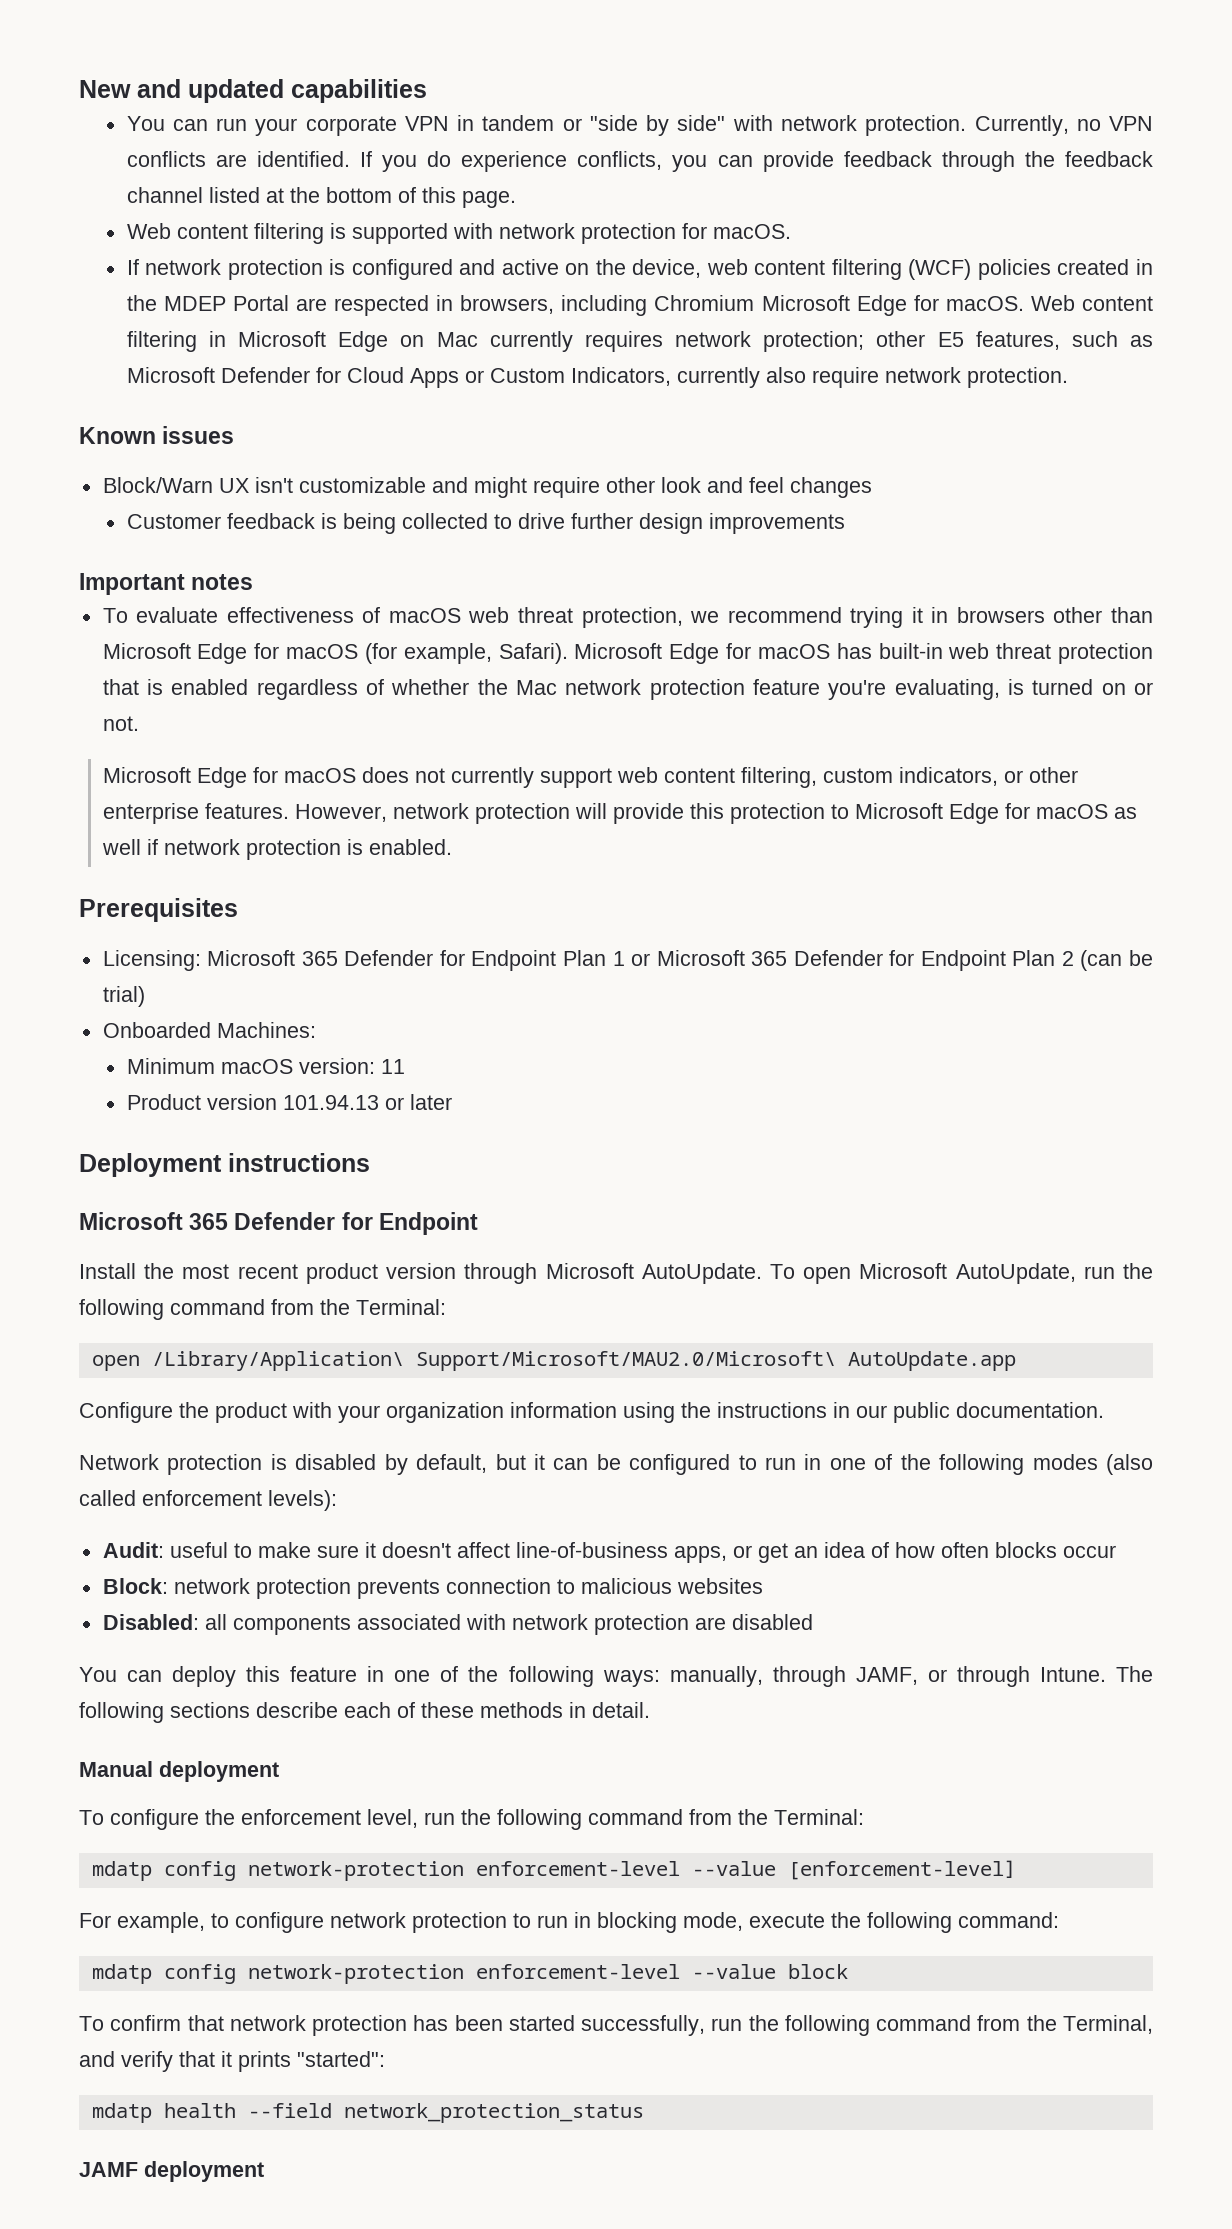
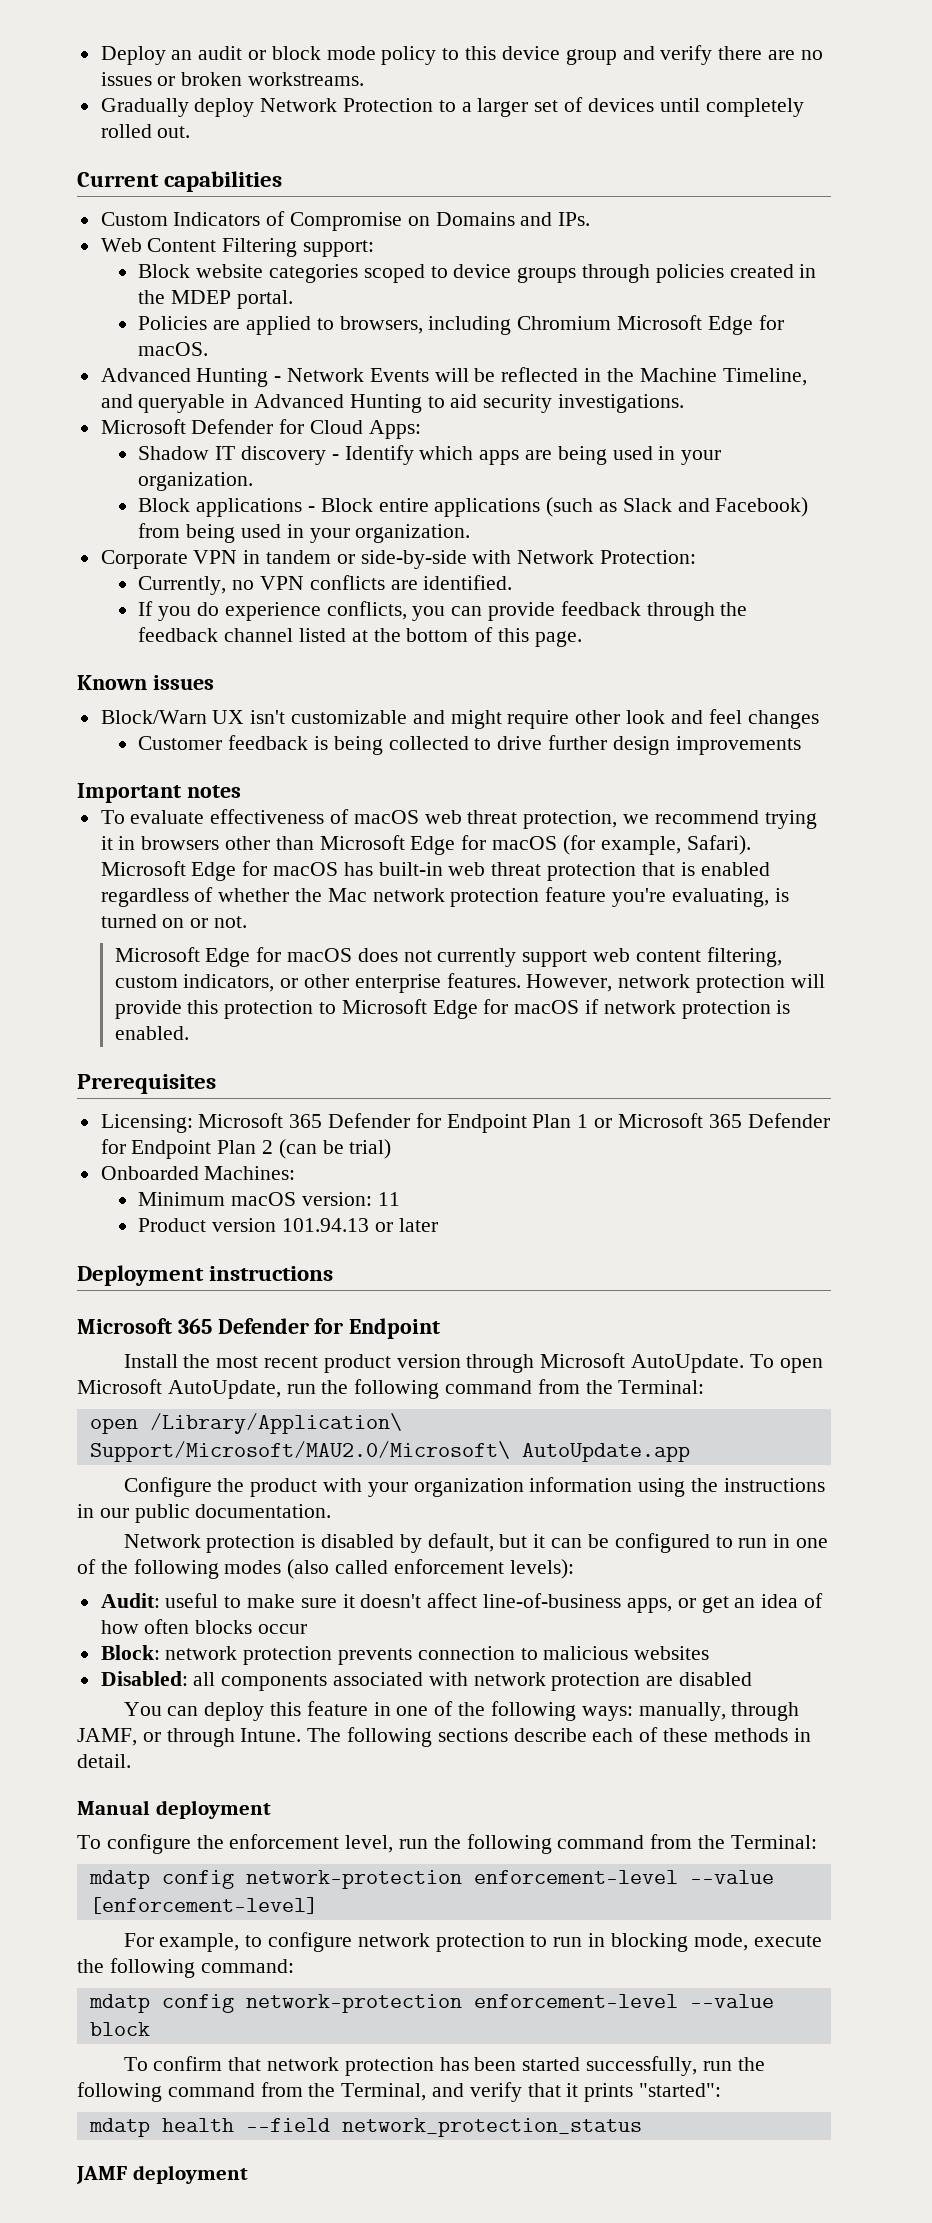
- New and updated capabilities
- You can run your corporate VPN in tandem or "side by side" with network protection. Currently, no VPN conflicts are identified. If you do experience conflicts, you can provide feedback through the feedback channel listed at the bottom of this page.
+ Deploy an audit or block mode policy to this device group and verify there are no issues or broken workstreams.
+ Gradually deploy Network Protection to a larger set of devices until completely rolled out.
+ Current capabilities
+ Custom Indicators of Compromise on Domains and IPs.
+ Web Content Filtering support:
+ Block website categories scoped to device groups through policies created in the MDEP portal.
+ Policies are applied to browsers, including Chromium Microsoft Edge for macOS.
+ Advanced Hunting - Network Events will be reflected in the Machine Timeline, and queryable in Advanced Hunting to aid security investigations.
+ Microsoft Defender for Cloud Apps:
+ Shadow IT discovery - Identify which apps are being used in your organization.
+ Block applications - Block entire applications (such as Slack and Facebook) from being used in your organization.
+ Corporate VPN in tandem or side-by-side with Network Protection:
+ Currently, no VPN conflicts are identified.
+ If you do experience conflicts, you can provide feedback through the feedback channel listed at the bottom of this page.
- Web content filtering is supported with network protection for macOS.
- If network protection is configured and active on the device, web content filtering (WCF) policies created in the MDEP Portal are respected in browsers, including Chromium Microsoft Edge for macOS. Web content filtering in Microsoft Edge on Mac currently requires network protection; other E5 features, such as Microsoft Defender for Cloud Apps or Custom Indicators, currently also require network protection.
- However, network protection will provide this protection to Microsoft Edge for macOS as well if network protection is enabled.
+ However, network protection will provide this protection to Microsoft Edge for macOS if network protection is enabled.

